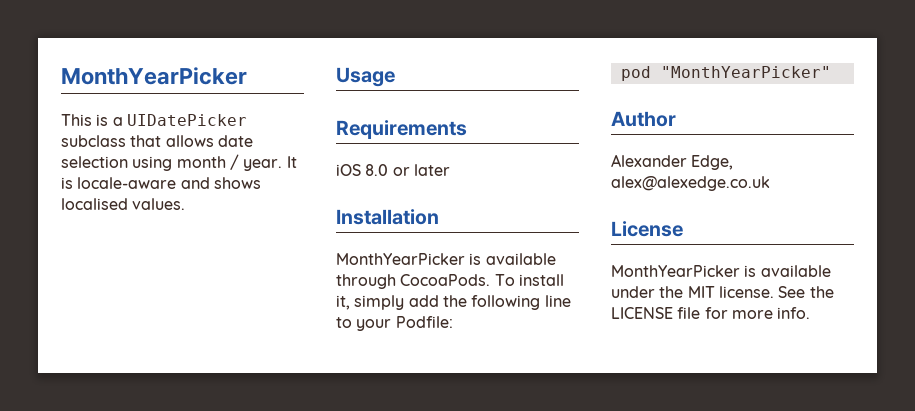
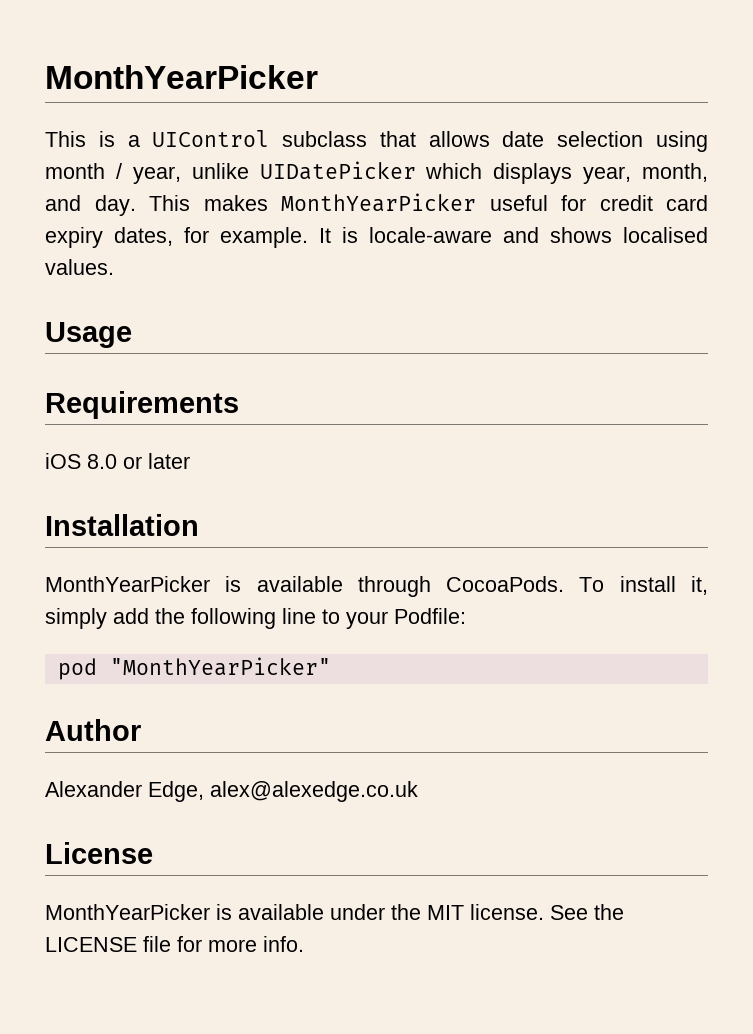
- This is a UIDatePicker subclass that allows date selection using month / year.
+ This is a UIControl subclass that allows date selection using month / year, unlike UIDatePicker which displays year, month, and day. This makes MonthYearPicker useful for credit card expiry dates, for example.

